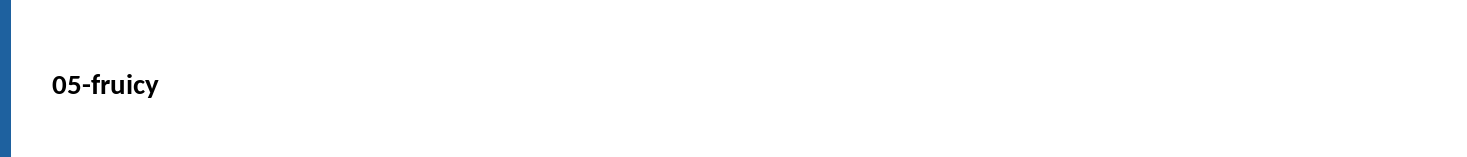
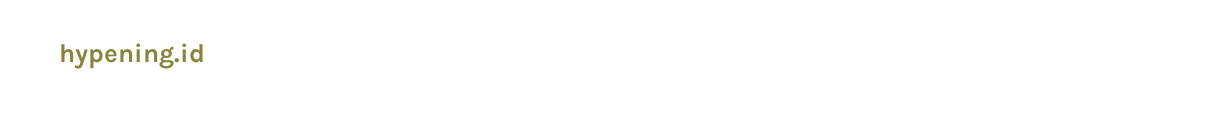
- 05-fruicy
+ hypening.id

